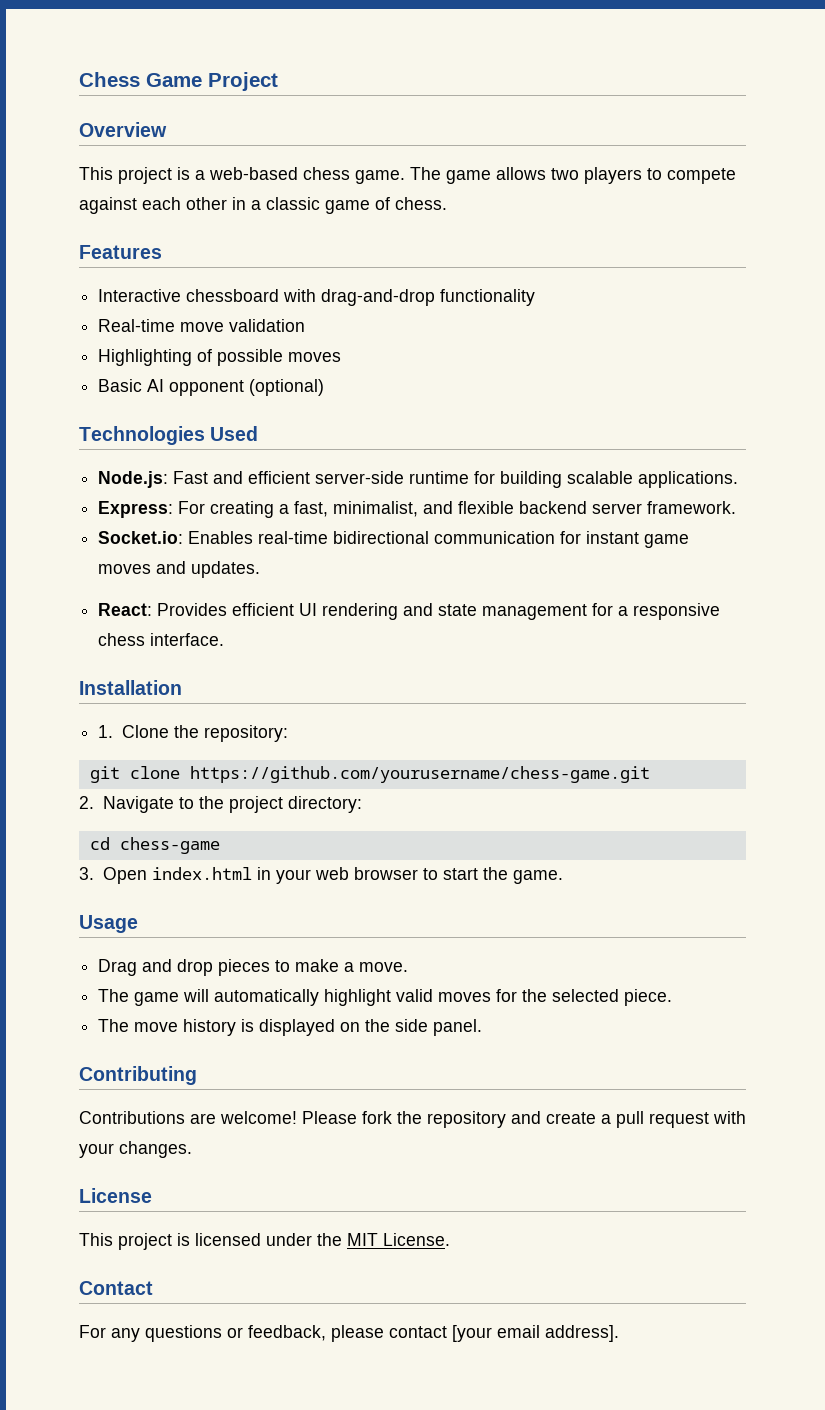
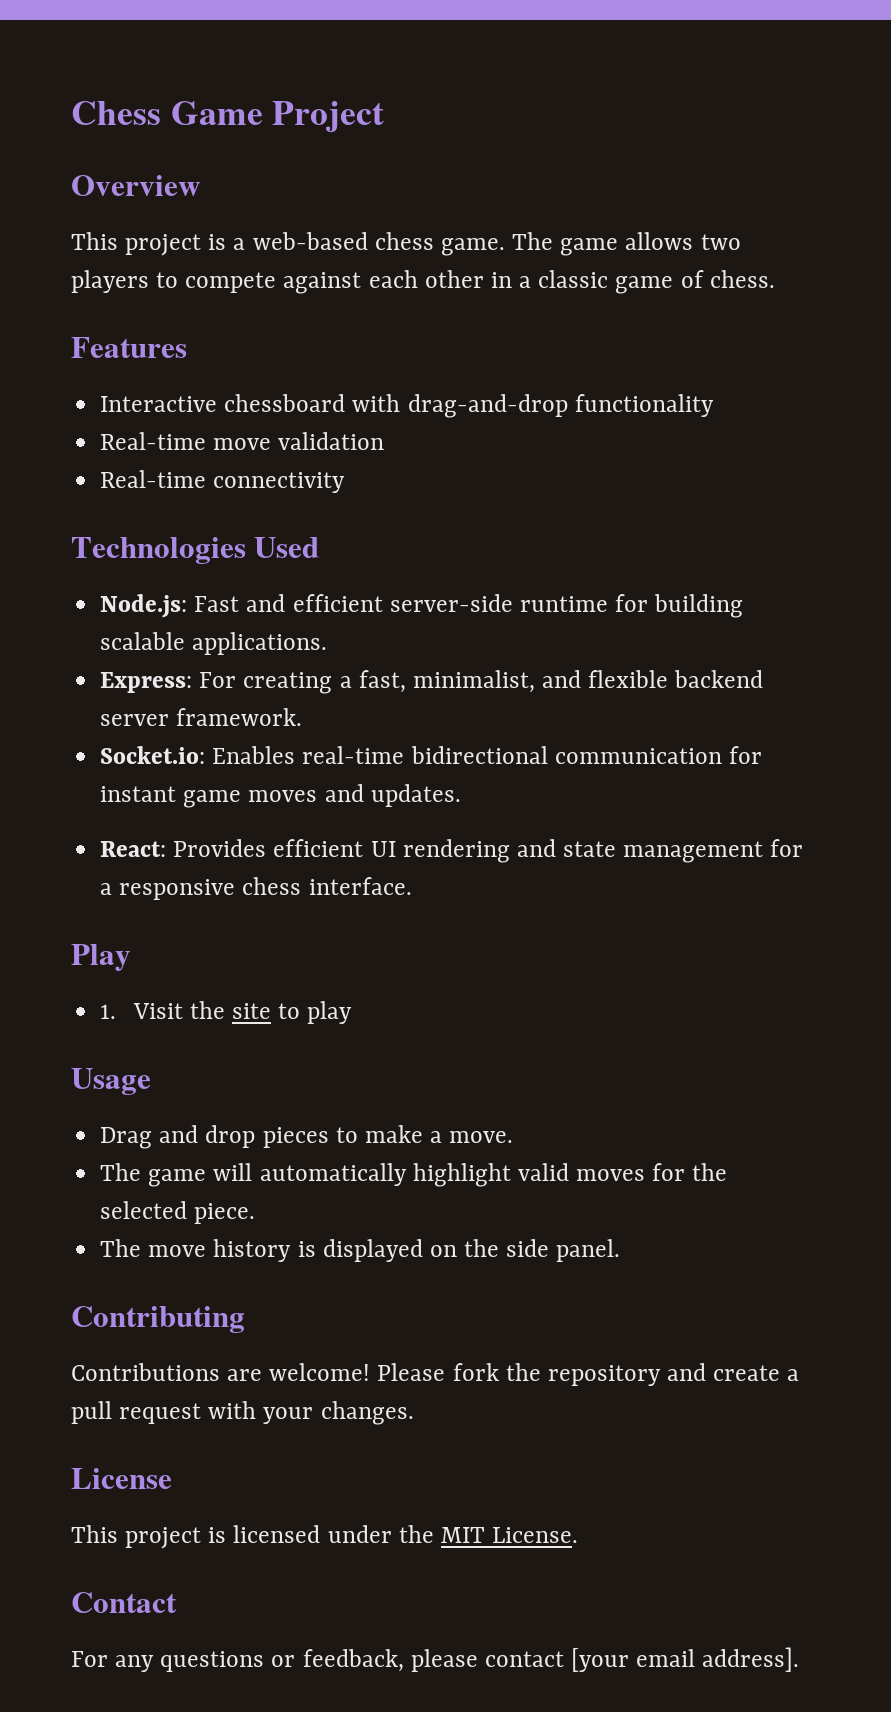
- Highlighting of possible moves
- Basic AI opponent (optional)
+ Real-time connectivity
- Installation
+ Play
- 1. Clone the repository:
- git clone https://github.com/yourusername/chess-game.git
- 2. Navigate to the project directory:
- cd chess-game
- 3. Open index.html in your web browser to start the game.
+ 1. Visit the site to play

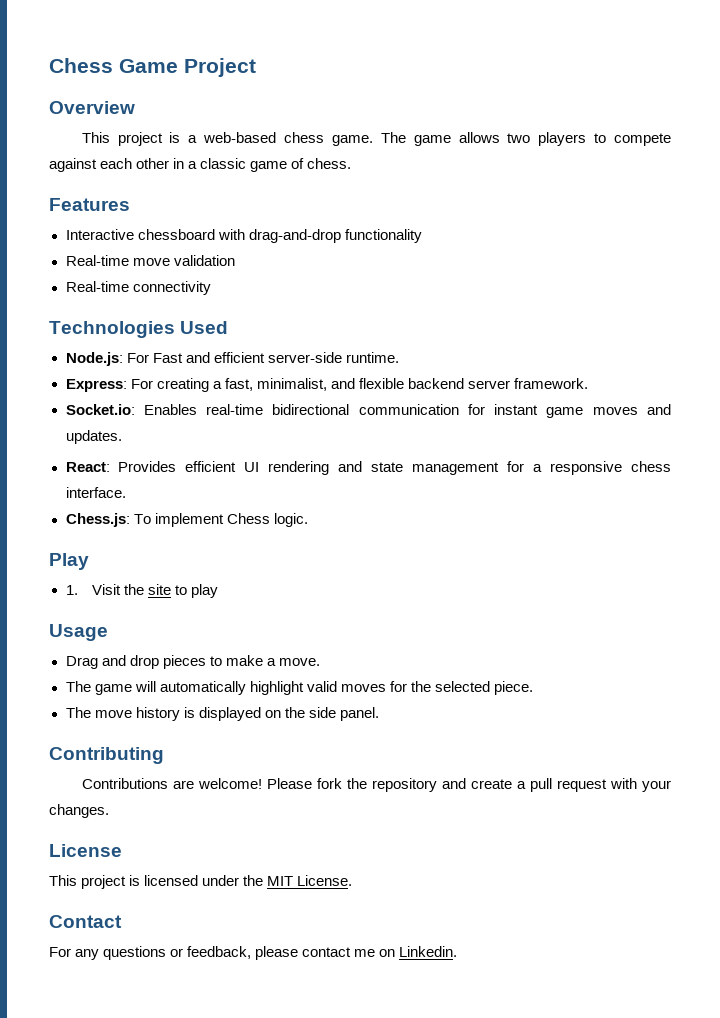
- Node.js: Fast and efficient server-side runtime for building scalable applications.
+ Node.js: For Fast and efficient server-side runtime.
+ Chess.js: To implement Chess logic.
- For any questions or feedback, please contact [your email address].
+ For any questions or feedback, please contact me on Linkedin.

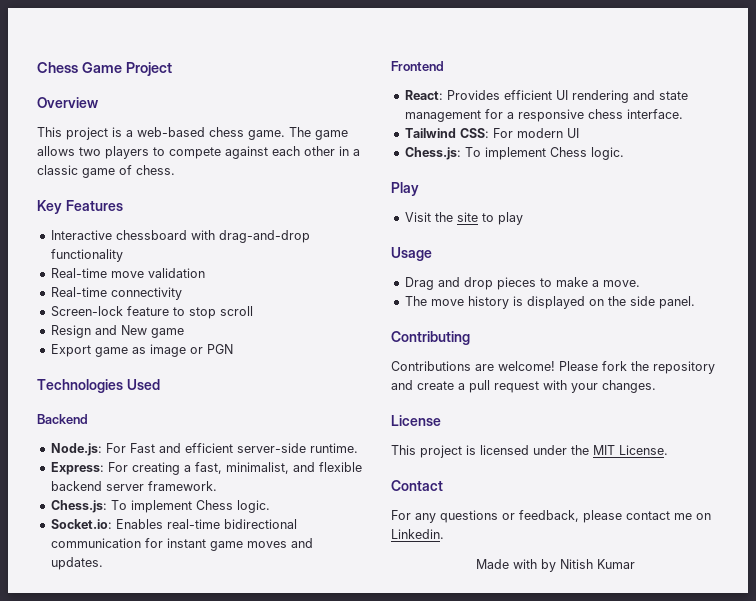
- Features
+ Key Features
+ Screen-lock feature to stop scroll
+ Resign and New game
+ Export game as image or PGN
+ Backend
  Express: For creating a fast, minimalist, and flexible backend server framework.
+ Chess.js: To implement Chess logic.
+ Frontend
+ Tailwind CSS: For modern UI
- 1. Visit the site to play
+ Visit the site to play
- The game will automatically highlight valid moves for the selected piece.
+ Made with by Nitish Kumar

